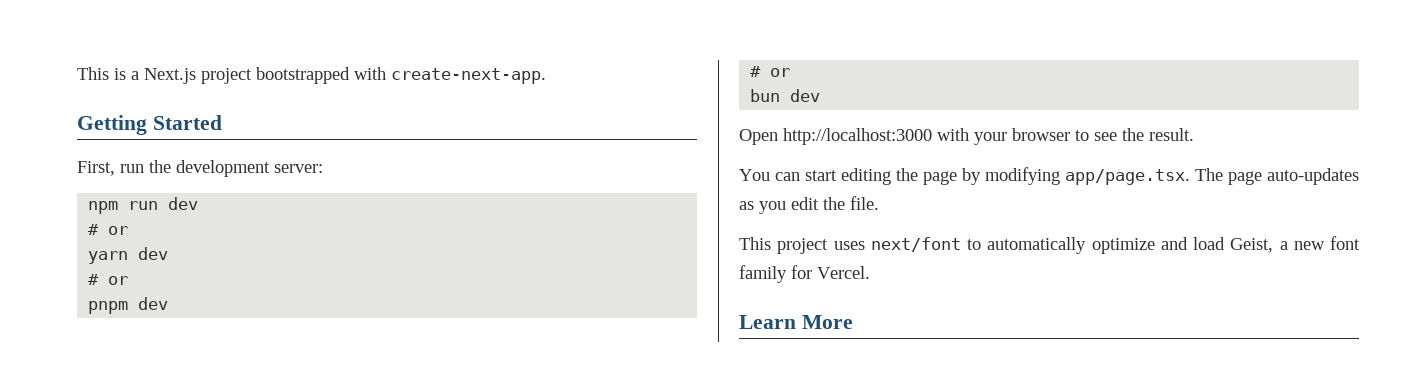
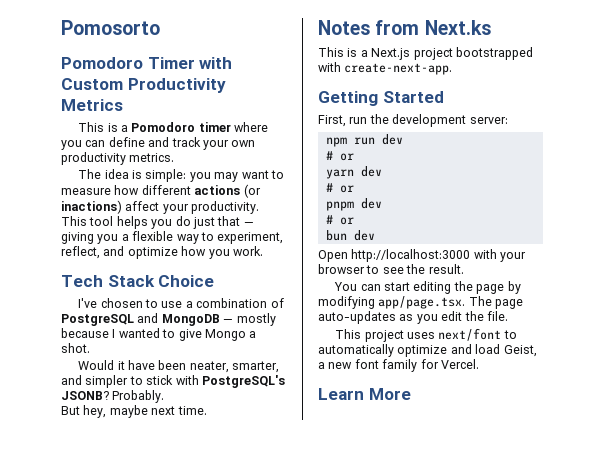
+ Pomosorto
+ Pomodoro Timer with Custom Productivity Metrics
+ This is a Pomodoro timer where you can define and track your own productivity metrics.
+ The idea is simple: you may want to measure how different actions (or inactions) affect your productivity. This tool helps you do just that — giving you a flexible way to experiment, reflect, and optimize how you work.
+ Tech Stack Choice
+ I've chosen to use a combination of PostgreSQL and MongoDB — mostly because I wanted to give Mongo a shot.
+ Would it have been neater, smarter, and simpler to stick with PostgreSQL's JSONB? Probably.
+ But hey, maybe next time.
+ Notes from Next.ks

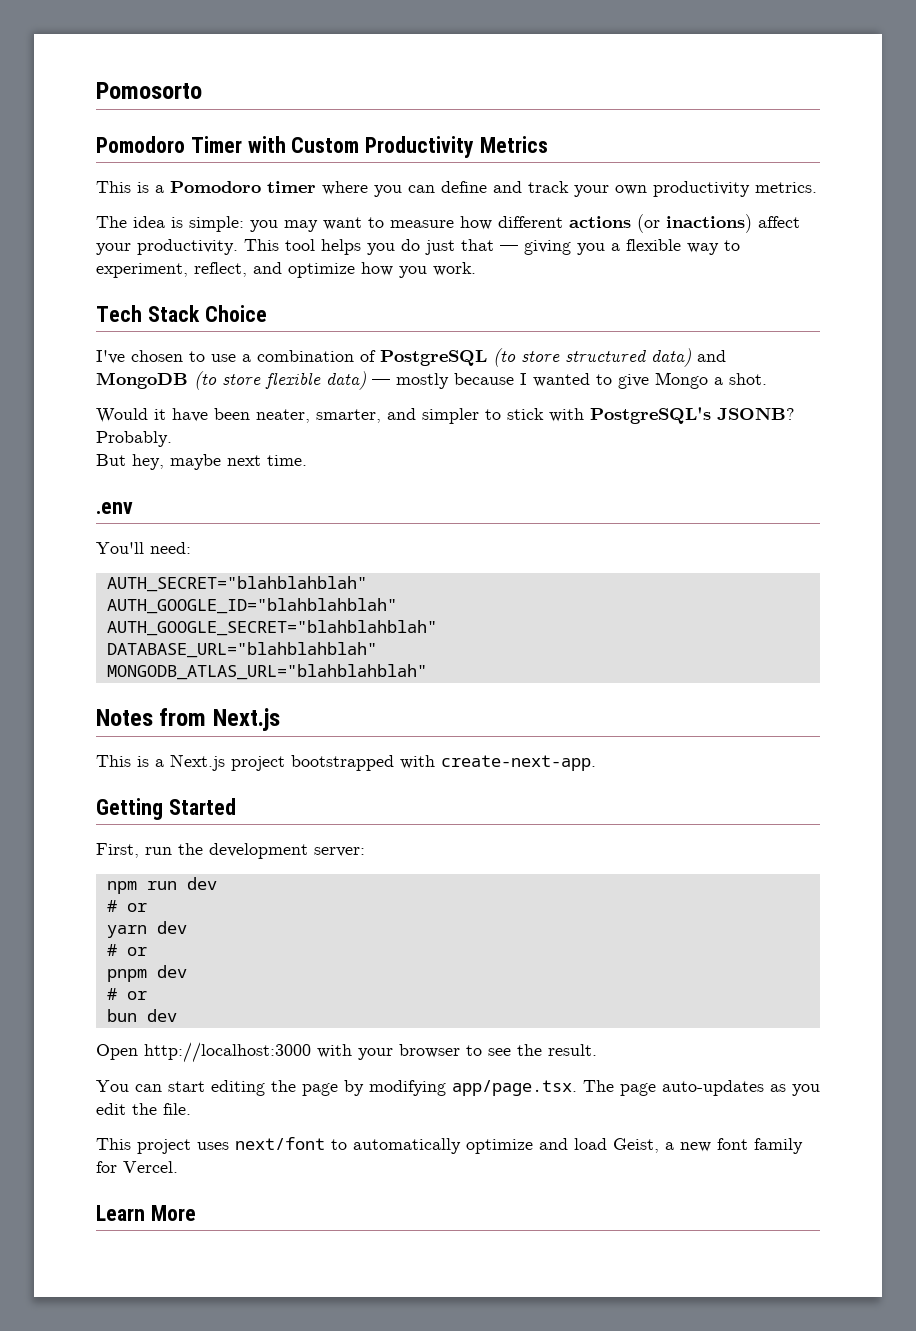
- I've chosen to use a combination of PostgreSQL and MongoDB — mostly because I wanted to give Mongo a shot.
+ I've chosen to use a combination of PostgreSQL (to store structured data) and MongoDB (to store flexible data) — mostly because I wanted to give Mongo a shot.
+ .env
+ You'll need:
+ AUTH_SECRET="blahblahblah"
+ AUTH_GOOGLE_ID="blahblahblah"
+ AUTH_GOOGLE_SECRET="blahblahblah"
+ DATABASE_URL="blahblahblah"
+ MONGODB_ATLAS_URL="blahblahblah"
- Notes from Next.ks
+ Notes from Next.js

